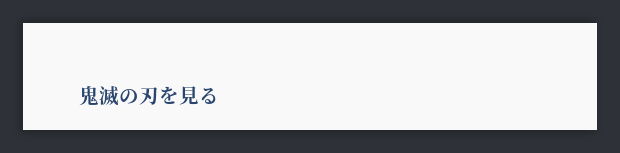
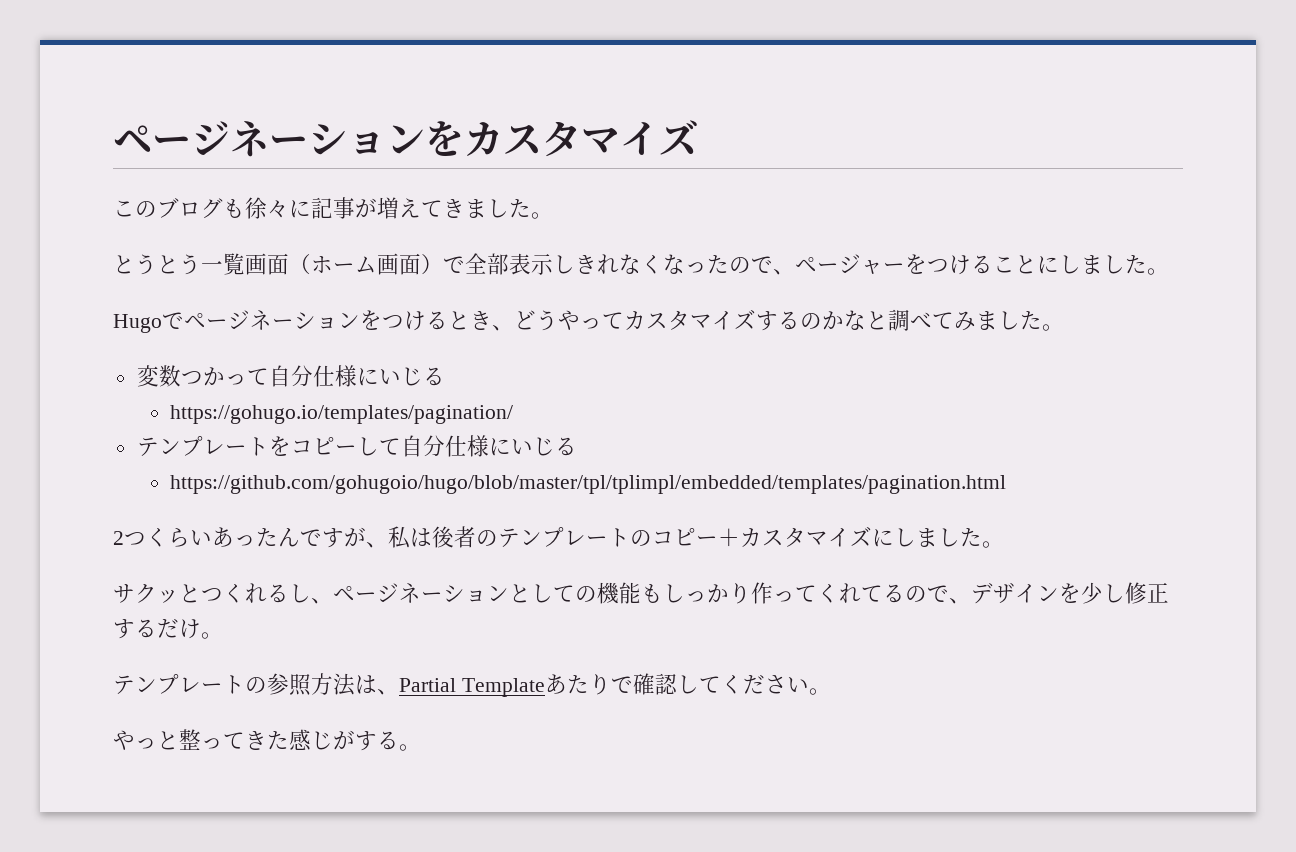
- 鬼滅の刃を見る
+ ページネーションをカスタマイズ
+ このブログも徐々に記事が増えてきました。
+ とうとう一覧画面（ホーム画面）で全部表示しきれなくなったので、ページャーをつけることにしました。
+ Hugoでページネーションをつけるとき、どうやってカスタマイズするのかなと調べてみました。
+ 変数つかって自分仕様にいじる
+ https://gohugo.io/templates/pagination/
+ テンプレートをコピーして自分仕様にいじる
+ https://github.com/gohugoio/hugo/blob/master/tpl/tplimpl/embedded/templates/pagination.html
+ 2つくらいあったんですが、私は後者のテンプレートのコピー＋カスタマイズにしました。
+ サクッとつくれるし、ページネーションとしての機能もしっかり作ってくれてるので、デザインを少し修正するだけ。
+ テンプレートの参照方法は、Partial Templateあたりで確認してください。
+ やっと整ってきた感じがする。

